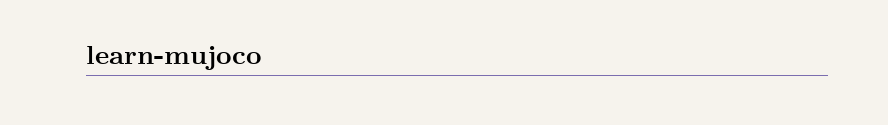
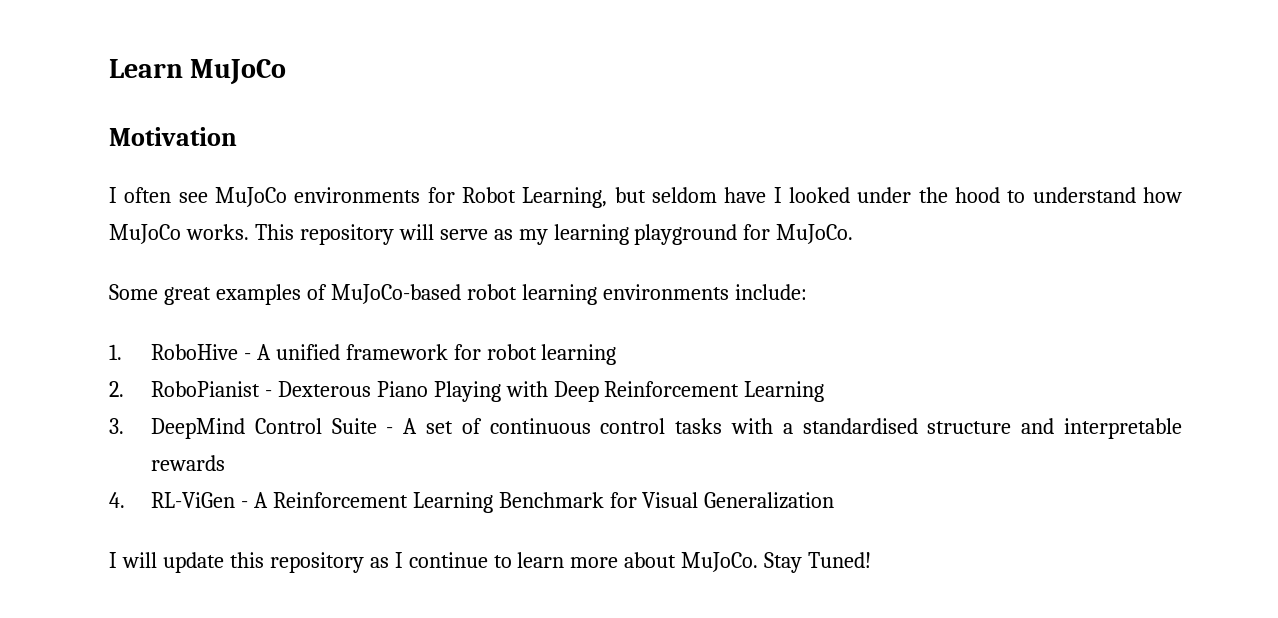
- learn-mujoco
+ Learn MuJoCo
+ Motivation
+ I often see MuJoCo environments for Robot Learning, but seldom have I looked under the hood to understand how MuJoCo works. This repository will serve as my learning playground for MuJoCo.
+ Some great examples of MuJoCo-based robot learning environments include:
+ 1. RoboHive - A unified framework for robot learning
+ 2. RoboPianist - Dexterous Piano Playing with Deep Reinforcement Learning
+ 3. DeepMind Control Suite - A set of continuous control tasks with a standardised structure and interpretable rewards
+ 4. RL-ViGen - A Reinforcement Learning Benchmark for Visual Generalization
+ I will update this repository as I continue to learn more about MuJoCo. Stay Tuned!

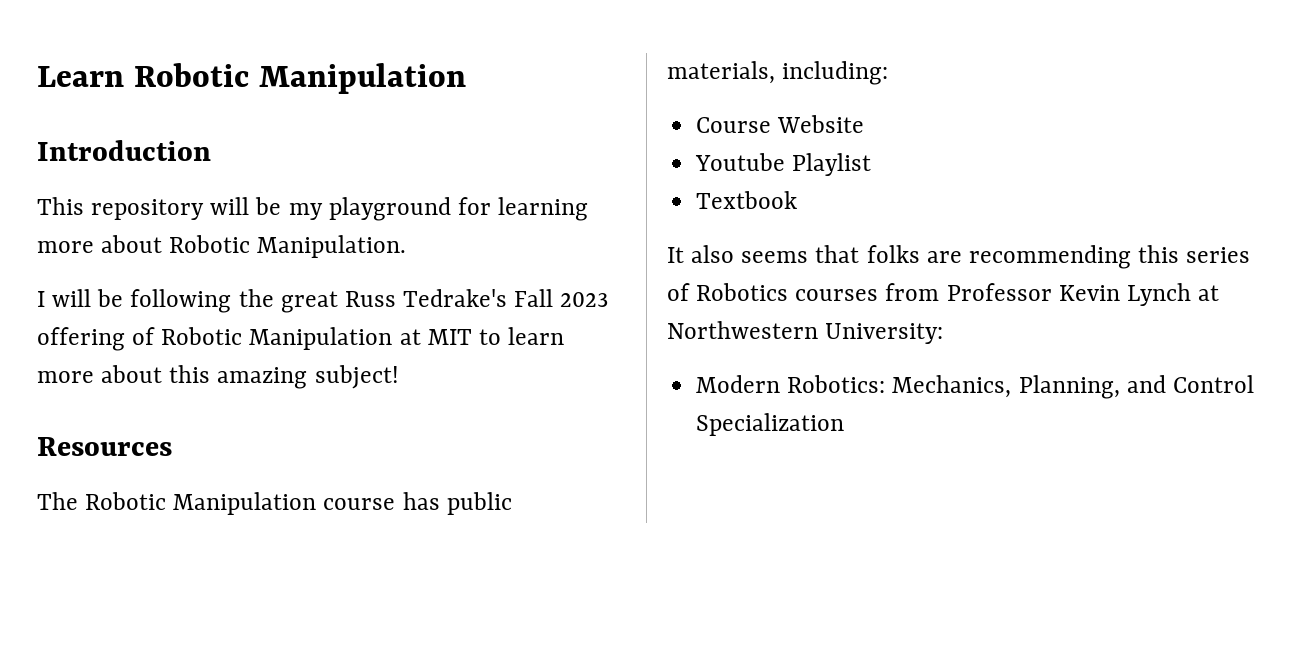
- Learn MuJoCo
- Motivation
- I often see MuJoCo environments for Robot Learning, but seldom have I looked under the hood to understand how MuJoCo works. This repository will serve as my learning playground for MuJoCo.
- Some great examples of MuJoCo-based robot learning environments include:
- 1. RoboHive - A unified framework for robot learning
- 2. RoboPianist - Dexterous Piano Playing with Deep Reinforcement Learning
- 3. DeepMind Control Suite - A set of continuous control tasks with a standardised structure and interpretable rewards
- 4. RL-ViGen - A Reinforcement Learning Benchmark for Visual Generalization
- I will update this repository as I continue to learn more about MuJoCo. Stay Tuned!
+ Learn Robotic Manipulation
+ Introduction
+ This repository will be my playground for learning more about Robotic Manipulation.
+ I will be following the great Russ Tedrake's Fall 2023 offering of Robotic Manipulation at MIT to learn more about this amazing subject!
+ Resources
+ The Robotic Manipulation course has public materials, including:
+ Course Website
+ Youtube Playlist
+ Textbook
+ It also seems that folks are recommending this series of Robotics courses from Professor Kevin Lynch at Northwestern University:
+ Modern Robotics: Mechanics, Planning, and Control Specialization

